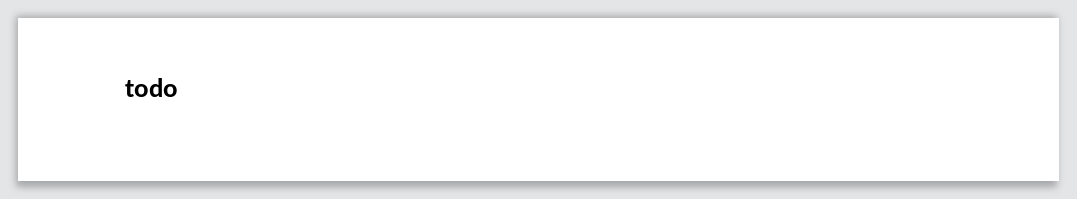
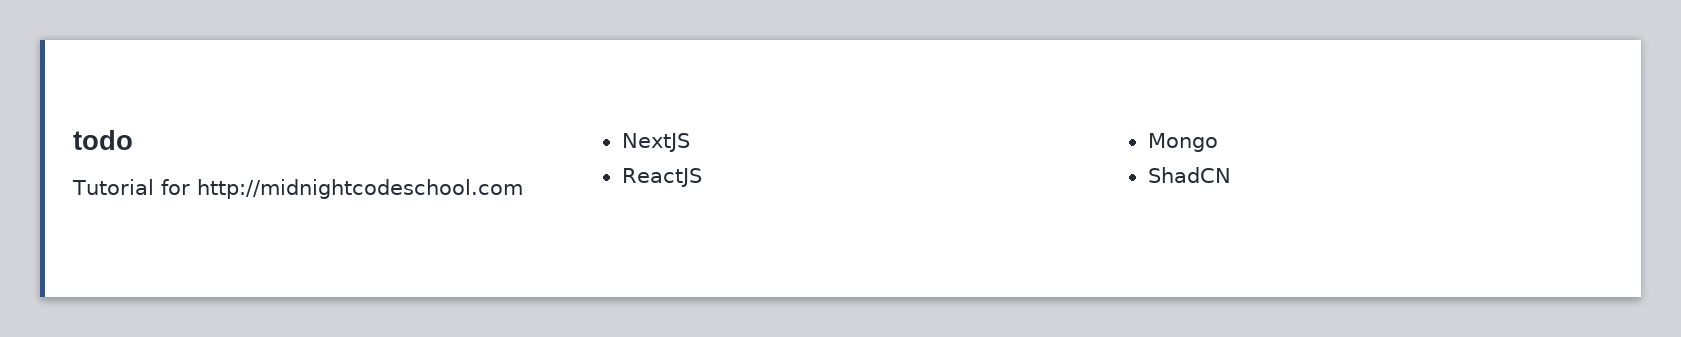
+ Tutorial for http://midnightcodeschool.com
+ NextJS
+ ReactJS
+ Mongo
+ ShadCN

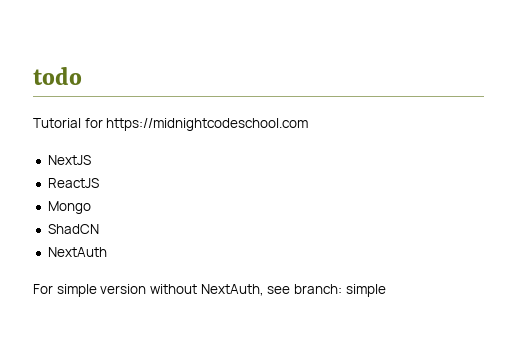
- Tutorial for http://midnightcodeschool.com
+ Tutorial for https://midnightcodeschool.com
+ NextAuth
+ For simple version without NextAuth, see branch: simple

